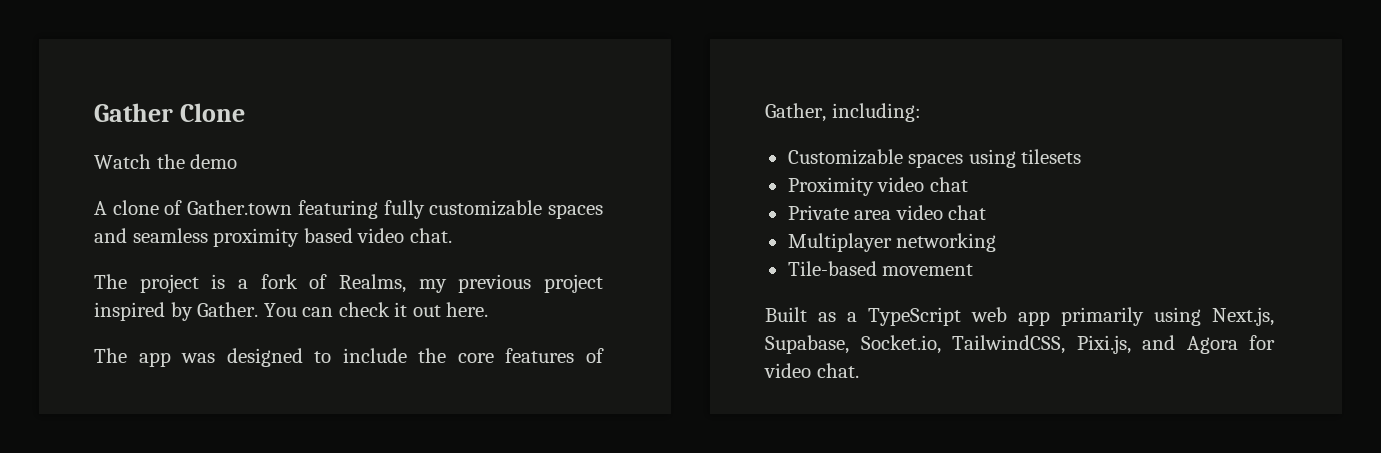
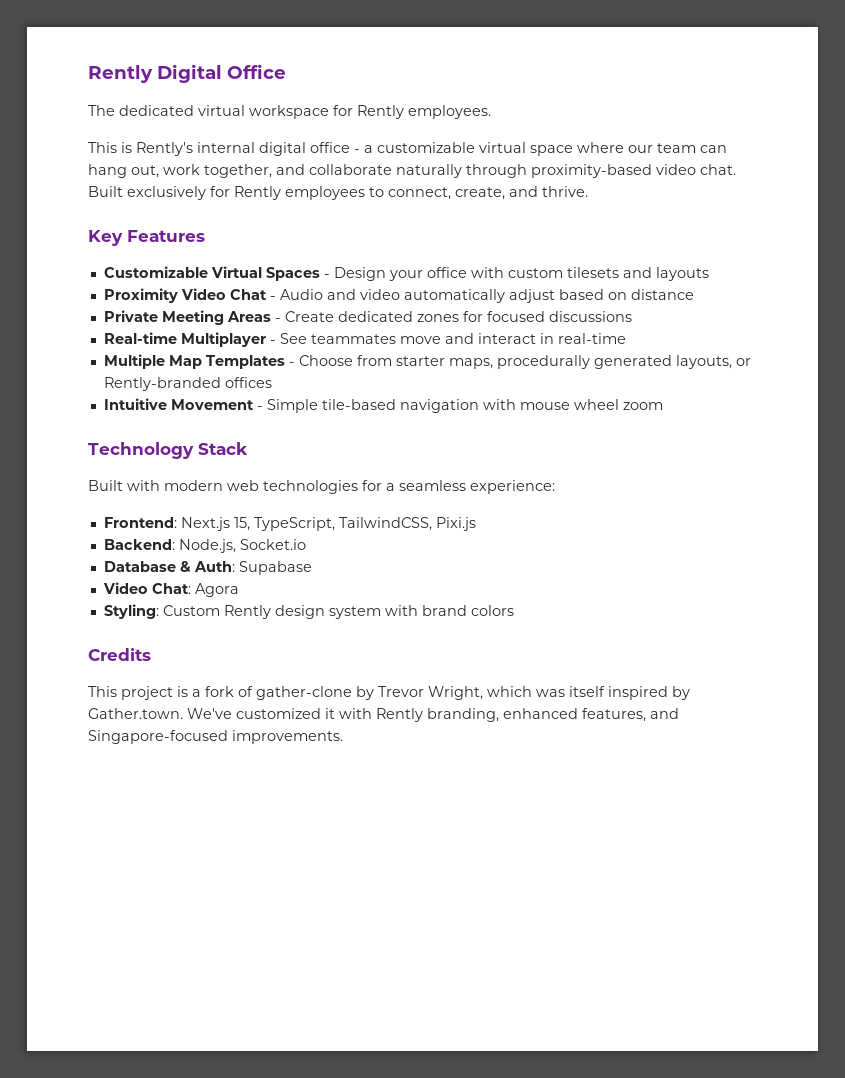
- Gather Clone
- Watch the demo
- A clone of Gather.town featuring fully customizable spaces and seamless proximity based video chat.
- The project is a fork of Realms, my previous project inspired by Gather. You can check it out here.
- The app was designed to include the core features of Gather, including:
- Customizable spaces using tilesets
- Proximity video chat
- Private area video chat
- Multiplayer networking
- Tile-based movement
- Built as a TypeScript web app primarily using Next.js, Supabase, Socket.io, TailwindCSS, Pixi.js, and Agora for video chat.
+ Rently Digital Office
+ The dedicated virtual workspace for Rently employees.
+ This is Rently's internal digital office - a customizable virtual space where our team can hang out, work together, and collaborate naturally through proximity-based video chat. Built exclusively for Rently employees to connect, create, and thrive.
+ Key Features
+ Customizable Virtual Spaces - Design your office with custom tilesets and layouts
+ Proximity Video Chat - Audio and video automatically adjust based on distance
+ Private Meeting Areas - Create dedicated zones for focused discussions
+ Real-time Multiplayer - See teammates move and interact in real-time
+ Multiple Map Templates - Choose from starter maps, procedurally generated layouts, or Rently-branded offices
+ Intuitive Movement - Simple tile-based navigation with mouse wheel zoom
+ Technology Stack
+ Built with modern web technologies for a seamless experience:
+ Frontend: Next.js 15, TypeScript, TailwindCSS, Pixi.js
+ Backend: Node.js, Socket.io
+ Database & Auth: Supabase
+ Video Chat: Agora
+ Styling: Custom Rently design system with brand colors
+ Credits
+ This project is a fork of gather-clone by Trevor Wright, which was itself inspired by Gather.town. We've customized it with Rently branding, enhanced features, and Singapore-focused improvements.

